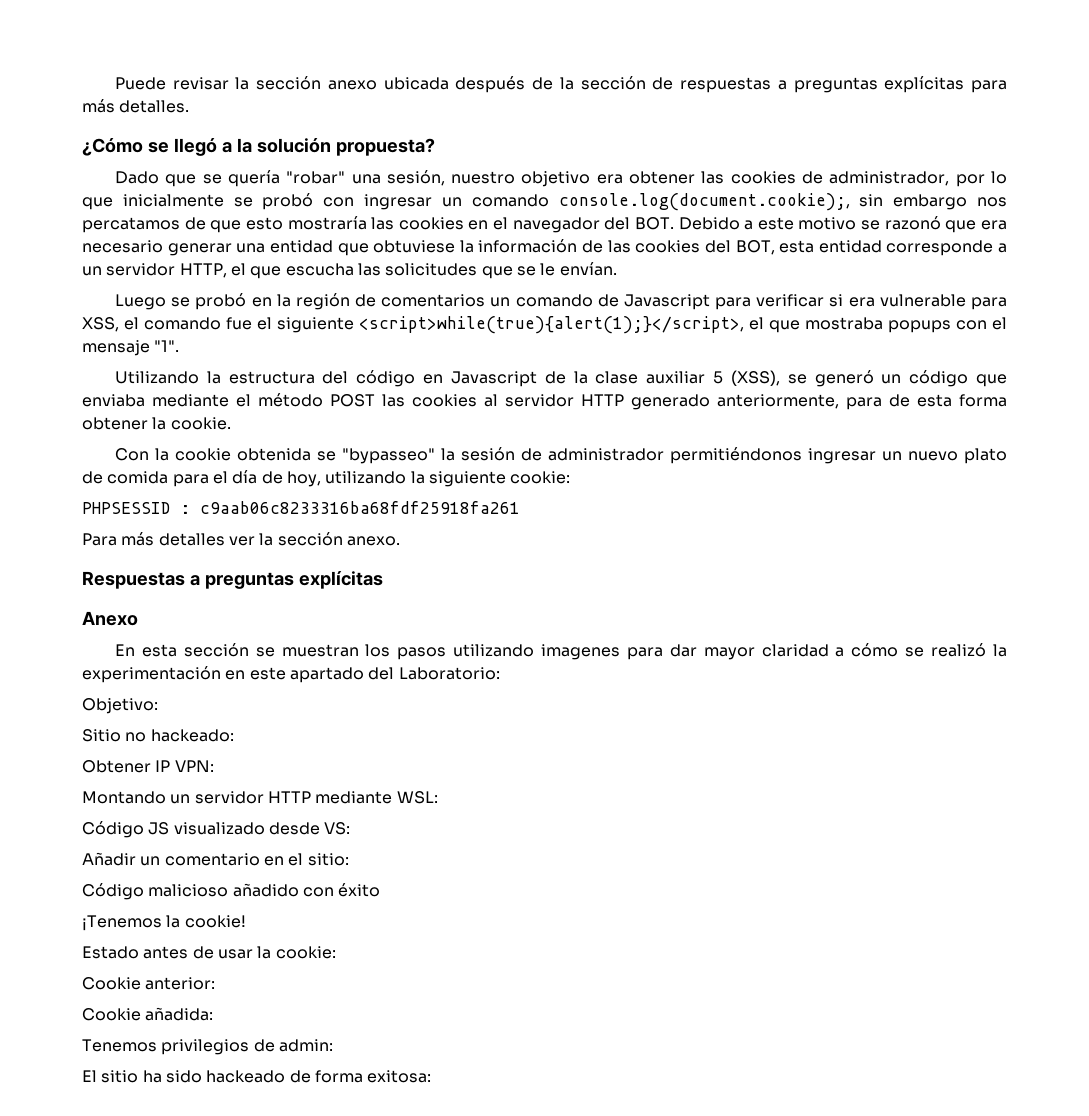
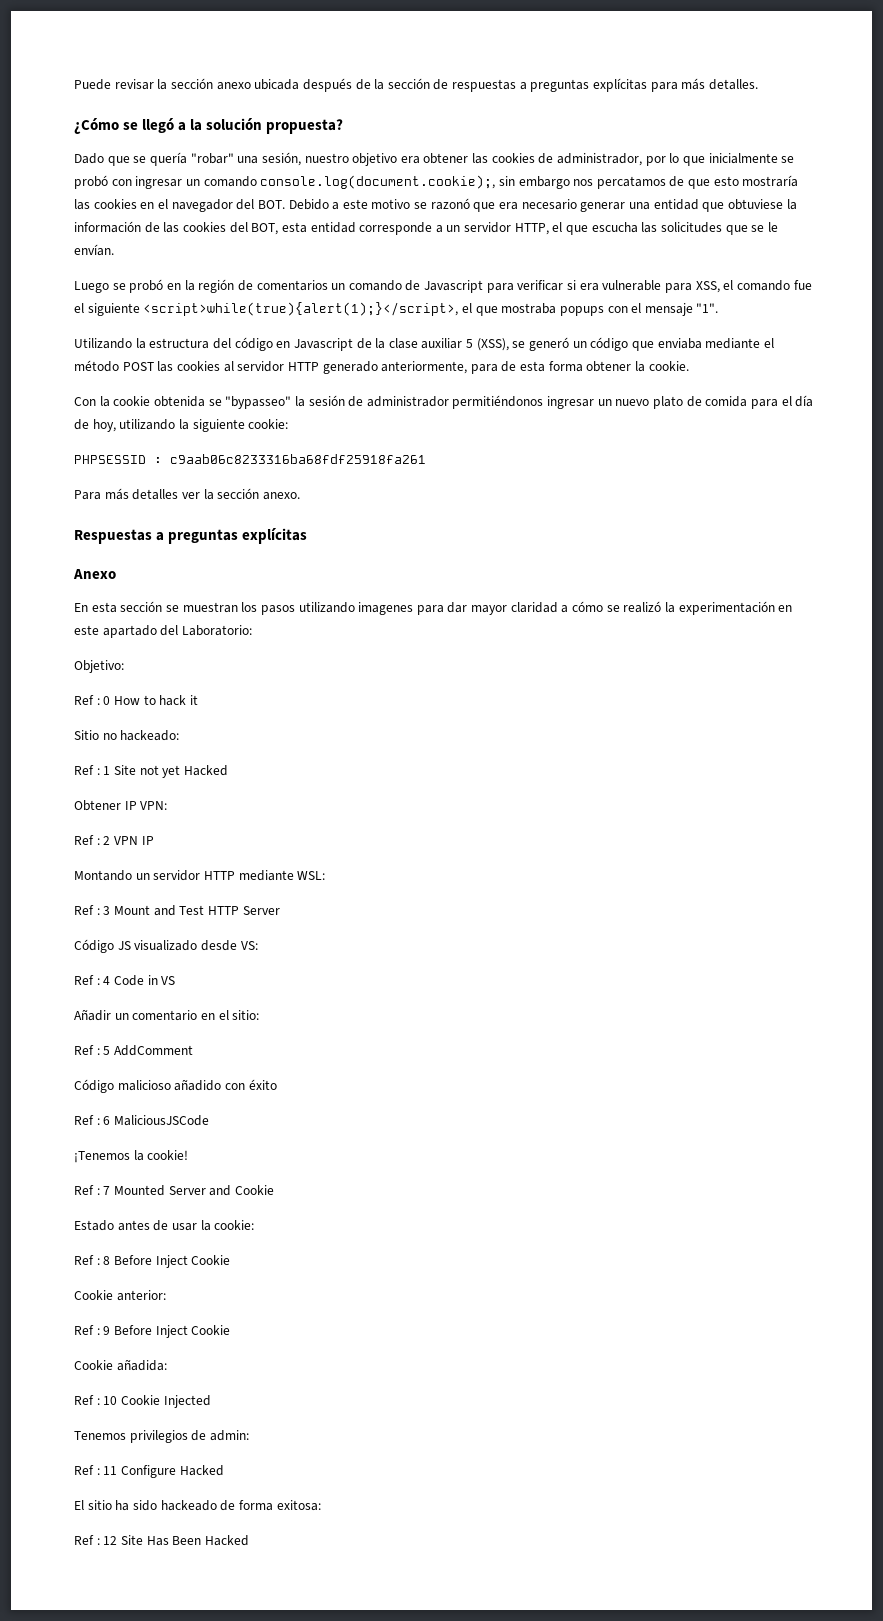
+ Ref : 0 How to hack it
  Sitio no hackeado:
+ Ref : 1 Site not yet Hacked
  Obtener IP VPN:
+ Ref : 2 VPN IP
+ Ref : 3 Mount and Test HTTP Server
+ Ref : 4 Code in VS
+ Ref : 5 AddComment
+ Ref : 6 MaliciousJSCode
+ Ref : 7 Mounted Server and Cookie
+ Ref : 8 Before Inject Cookie
  Cookie anterior:
+ Ref : 9 Before Inject Cookie
  Cookie añadida:
+ Ref : 10 Cookie Injected
+ Ref : 11 Configure Hacked
+ Ref : 12 Site Has Been Hacked

